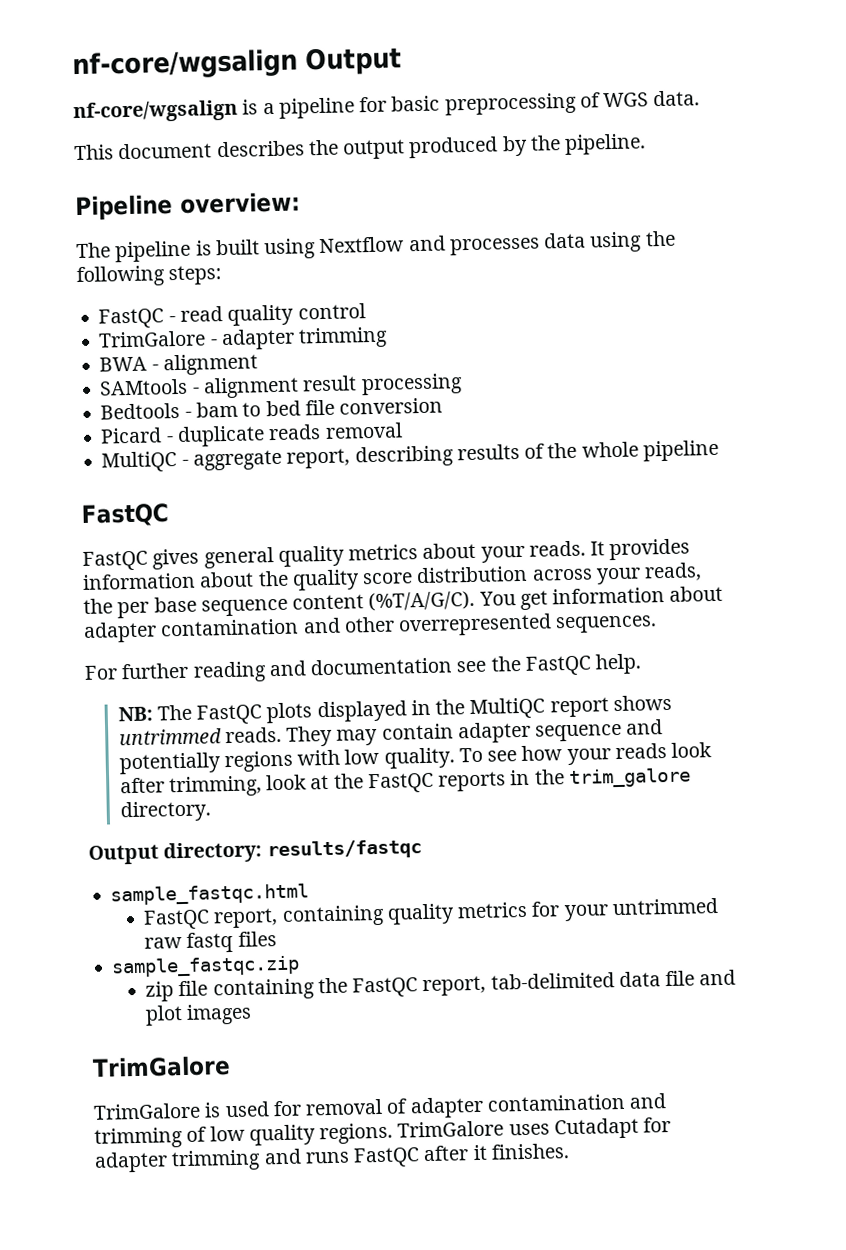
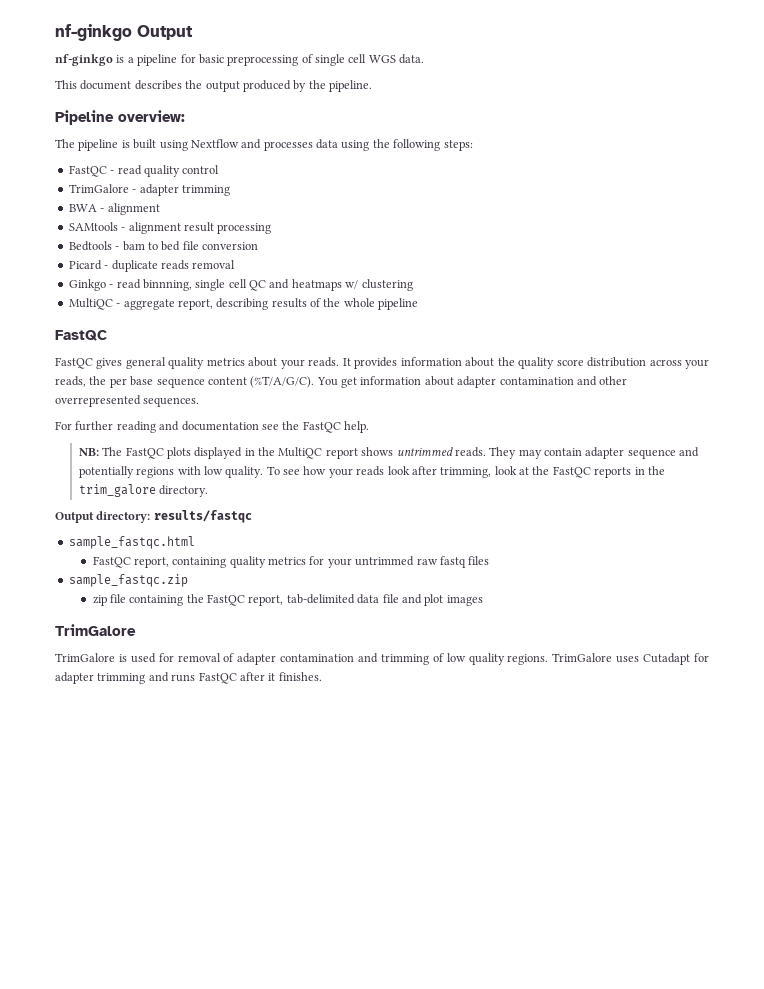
- nf-core/wgsalign Output
+ nf-ginkgo Output
- nf-core/wgsalign is a pipeline for basic preprocessing of WGS data.
+ nf-ginkgo is a pipeline for basic preprocessing of single cell WGS data.
+ Ginkgo - read binnning, single cell QC and heatmaps w/ clustering

